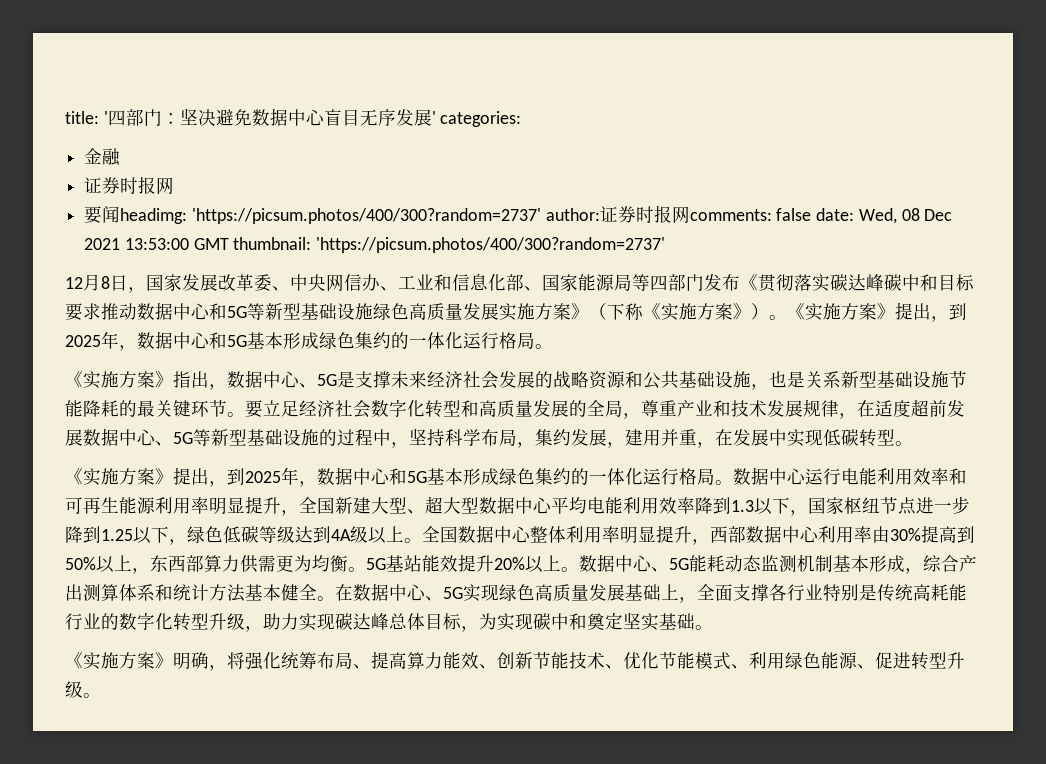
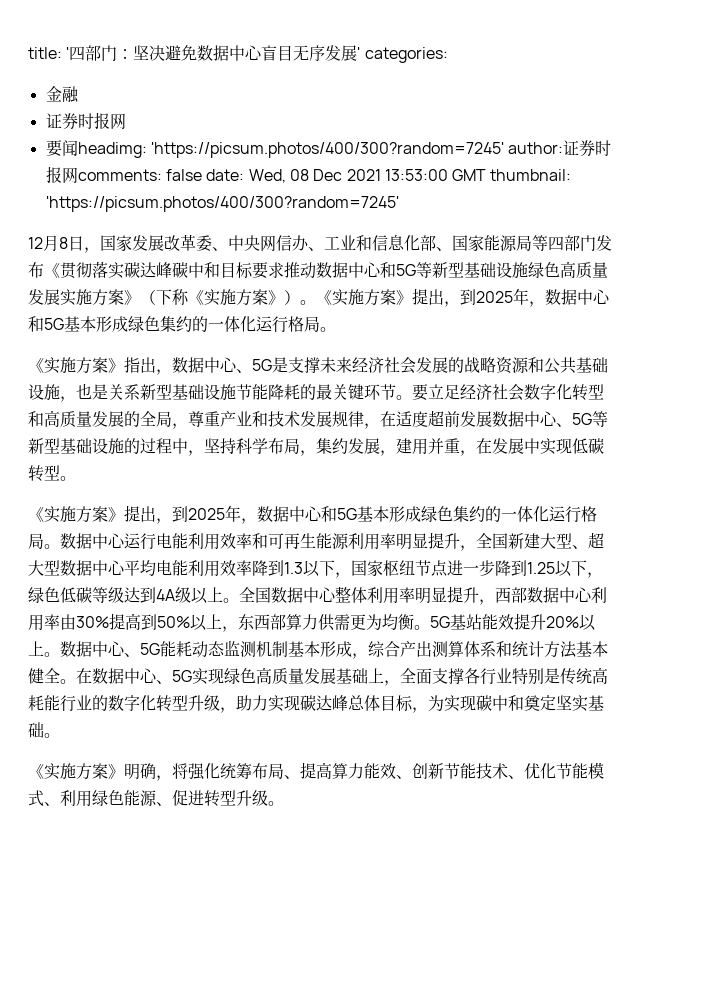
- 要闻headimg: 'https://picsum.photos/400/300?random=2737' author:证券时报网comments: false date: Wed, 08 Dec 2021 13:53:00 GMT thumbnail: 'https://picsum.photos/400/300?random=2737'
+ 要闻headimg: 'https://picsum.photos/400/300?random=7245' author:证券时报网comments: false date: Wed, 08 Dec 2021 13:53:00 GMT thumbnail: 'https://picsum.photos/400/300?random=7245'

